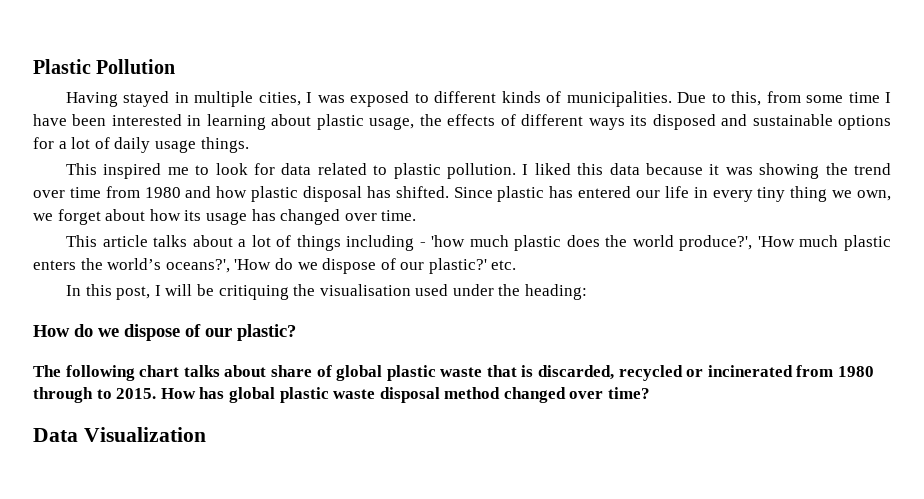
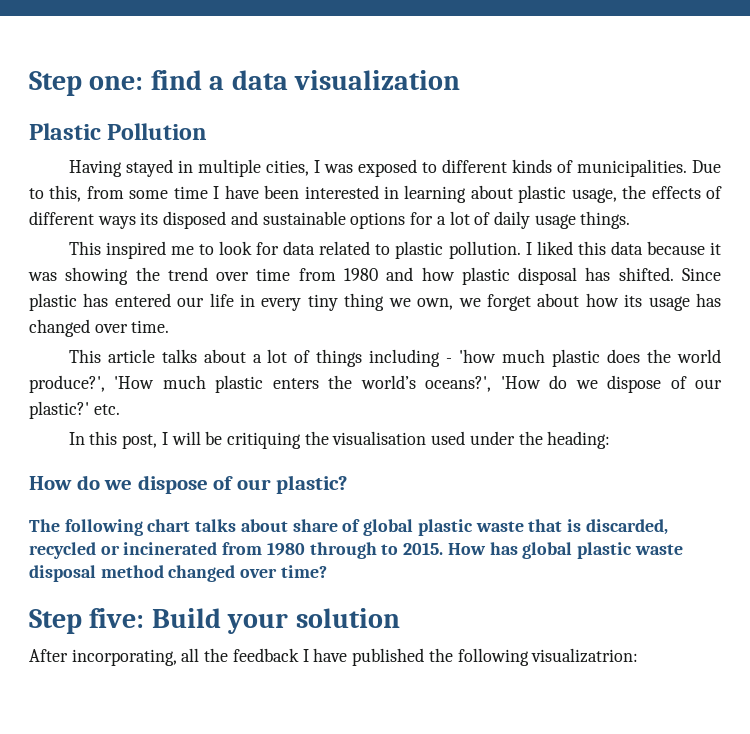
+ Step one: find a data visualization
- Data Visualization
+ Step five: Build your solution
+ After incorporating, all the feedback I have published the following visualizatrion:

